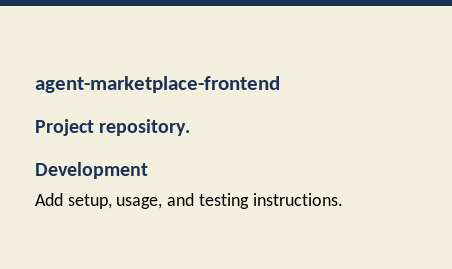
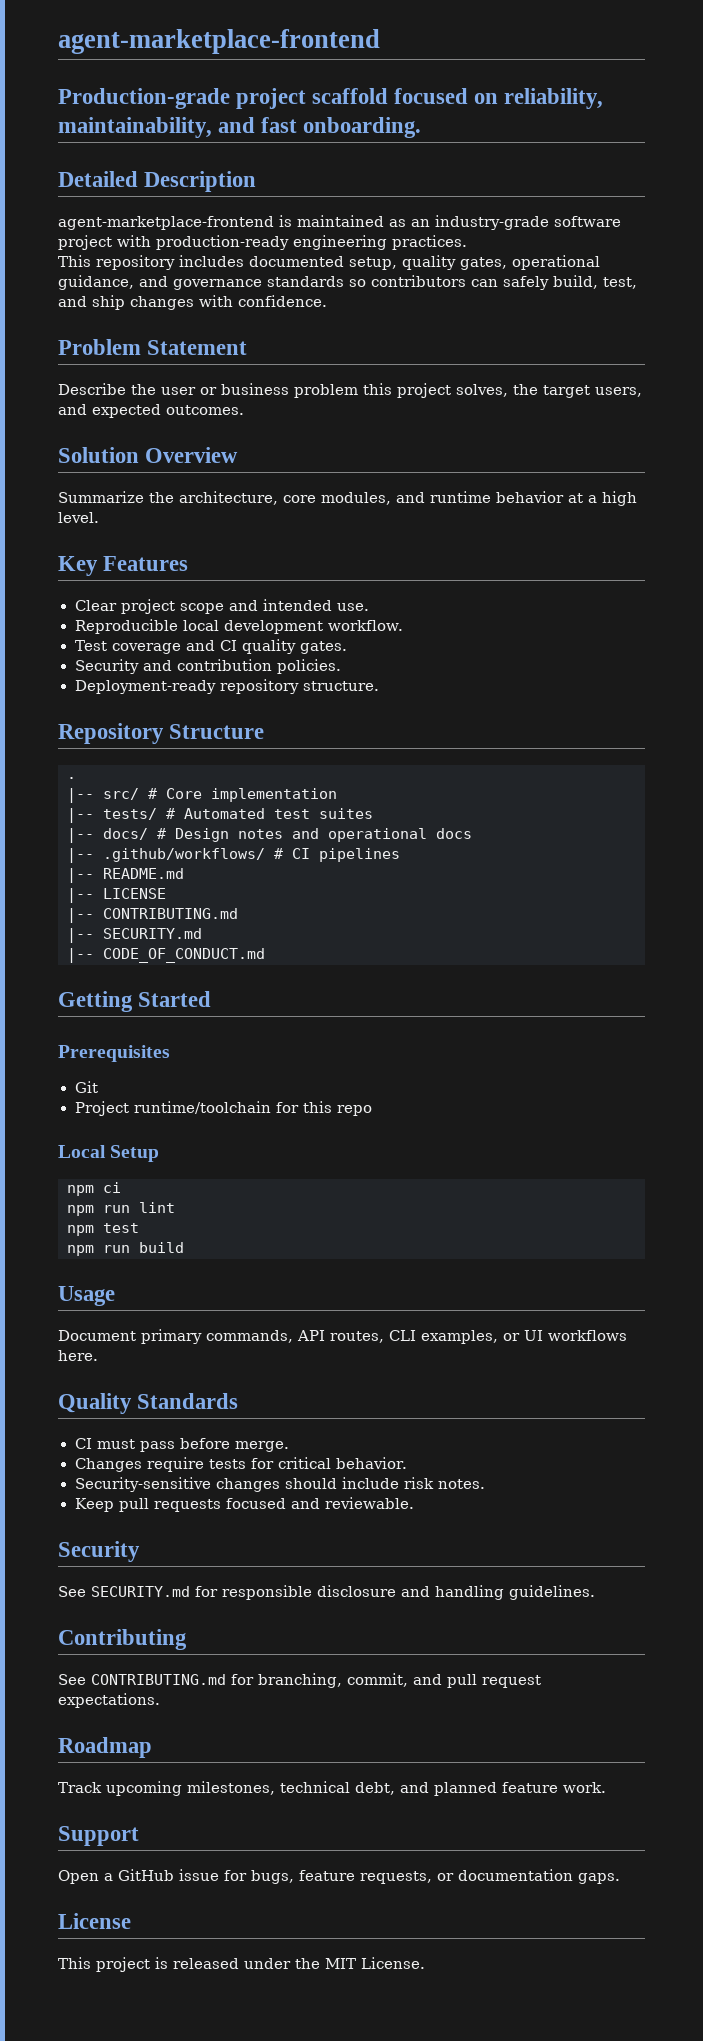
- Project repository.
- Development
- Add setup, usage, and testing instructions.
+ Production-grade project scaffold focused on reliability, maintainability, and fast onboarding.
+ Detailed Description
+ agent-marketplace-frontend is maintained as an industry-grade software project with production-ready engineering practices.
+ This repository includes documented setup, quality gates, operational guidance, and governance standards so contributors can safely build, test, and ship changes with confidence.
+ Problem Statement
+ Describe the user or business problem this project solves, the target users, and expected outcomes.
+ Solution Overview
+ Summarize the architecture, core modules, and runtime behavior at a high level.
+ Key Features
+ Clear project scope and intended use.
+ Reproducible local development workflow.
+ Test coverage and CI quality gates.
+ Security and contribution policies.
+ Deployment-ready repository structure.
+ Repository Structure
+ .
+ |-- src/ # Core implementation
+ |-- tests/ # Automated test suites
+ |-- docs/ # Design notes and operational docs
+ |-- .github/workflows/ # CI pipelines
+ |-- README.md
+ |-- LICENSE
+ |-- CONTRIBUTING.md
+ |-- SECURITY.md
+ |-- CODE_OF_CONDUCT.md
+ Getting Started
+ Prerequisites
+ Git
+ Project runtime/toolchain for this repo
+ Local Setup
+ npm ci
+ npm run lint
+ npm test
+ npm run build
+ Usage
+ Document primary commands, API routes, CLI examples, or UI workflows here.
+ Quality Standards
+ CI must pass before merge.
+ Changes require tests for critical behavior.
+ Security-sensitive changes should include risk notes.
+ Keep pull requests focused and reviewable.
+ Security
+ See SECURITY.md for responsible disclosure and handling guidelines.
+ Contributing
+ See CONTRIBUTING.md for branching, commit, and pull request expectations.
+ Roadmap
+ Track upcoming milestones, technical debt, and planned feature work.
+ Support
+ Open a GitHub issue for bugs, feature requests, or documentation gaps.
+ License
+ This project is released under the MIT License.

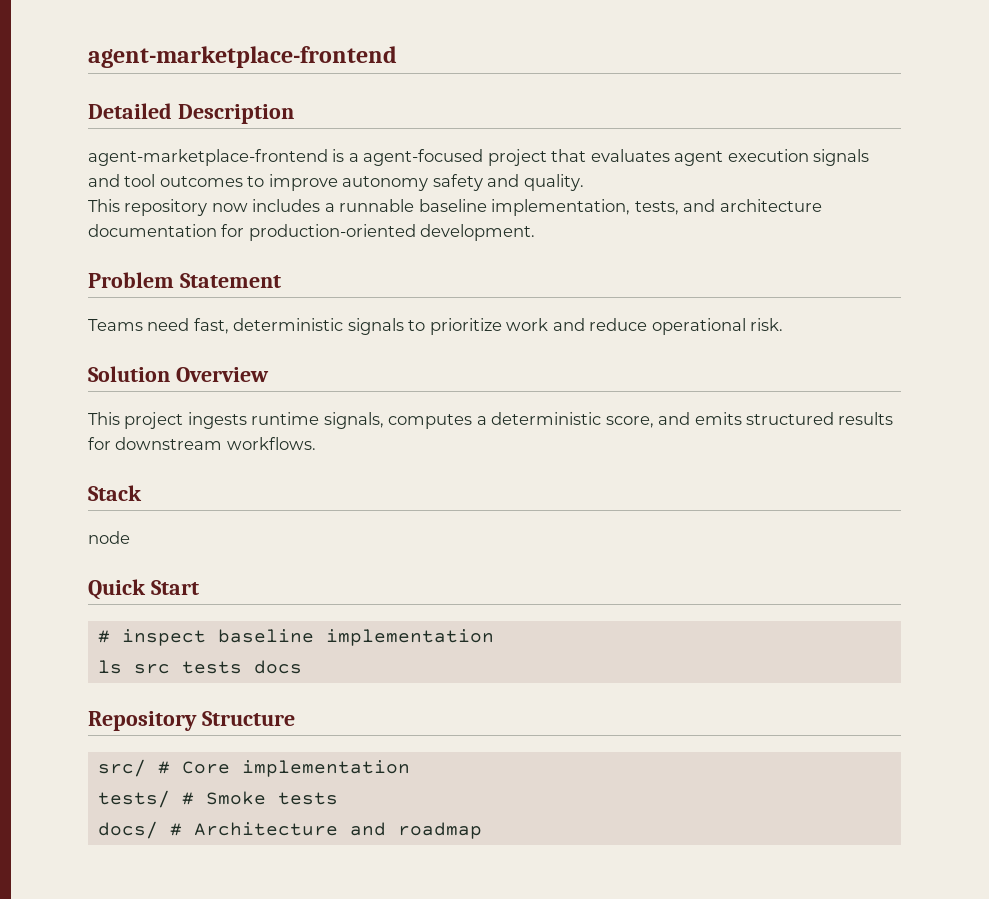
- Production-grade project scaffold focused on reliability, maintainability, and fast onboarding.
  Detailed Description
- agent-marketplace-frontend is maintained as an industry-grade software project with production-ready engineering practices.
- This repository includes documented setup, quality gates, operational guidance, and governance standards so contributors can safely build, test, and ship changes with confidence.
+ agent-marketplace-frontend is a agent-focused project that evaluates agent execution signals and tool outcomes to improve autonomy safety and quality.
+ This repository now includes a runnable baseline implementation, tests, and architecture documentation for production-oriented development.
  Problem Statement
- Describe the user or business problem this project solves, the target users, and expected outcomes.
+ Teams need fast, deterministic signals to prioritize work and reduce operational risk.
  Solution Overview
- Summarize the architecture, core modules, and runtime behavior at a high level.
- Key Features
- Clear project scope and intended use.
- Reproducible local development workflow.
- Test coverage and CI quality gates.
- Security and contribution policies.
- Deployment-ready repository structure.
+ This project ingests runtime signals, computes a deterministic score, and emits structured results for downstream workflows.
+ Stack
+ node
+ Quick Start
+ # inspect baseline implementation
+ ls src tests docs
- .
- |-- src/ # Core implementation
+ src/ # Core implementation
- |-- tests/ # Automated test suites
- |-- docs/ # Design notes and operational docs
- |-- .github/workflows/ # CI pipelines
- |-- README.md
- |-- LICENSE
- |-- CONTRIBUTING.md
- |-- SECURITY.md
- |-- CODE_OF_CONDUCT.md
- Getting Started
- Prerequisites
- Git
- Project runtime/toolchain for this repo
- Local Setup
- npm ci
- npm run lint
- npm test
- npm run build
- Usage
- Document primary commands, API routes, CLI examples, or UI workflows here.
- Quality Standards
- CI must pass before merge.
- Changes require tests for critical behavior.
- Security-sensitive changes should include risk notes.
- Keep pull requests focused and reviewable.
- Security
- See SECURITY.md for responsible disclosure and handling guidelines.
- Contributing
- See CONTRIBUTING.md for branching, commit, and pull request expectations.
- Roadmap
- Track upcoming milestones, technical debt, and planned feature work.
- Support
- Open a GitHub issue for bugs, feature requests, or documentation gaps.
- License
- This project is released under the MIT License.
+ tests/ # Smoke tests
+ docs/ # Architecture and roadmap

